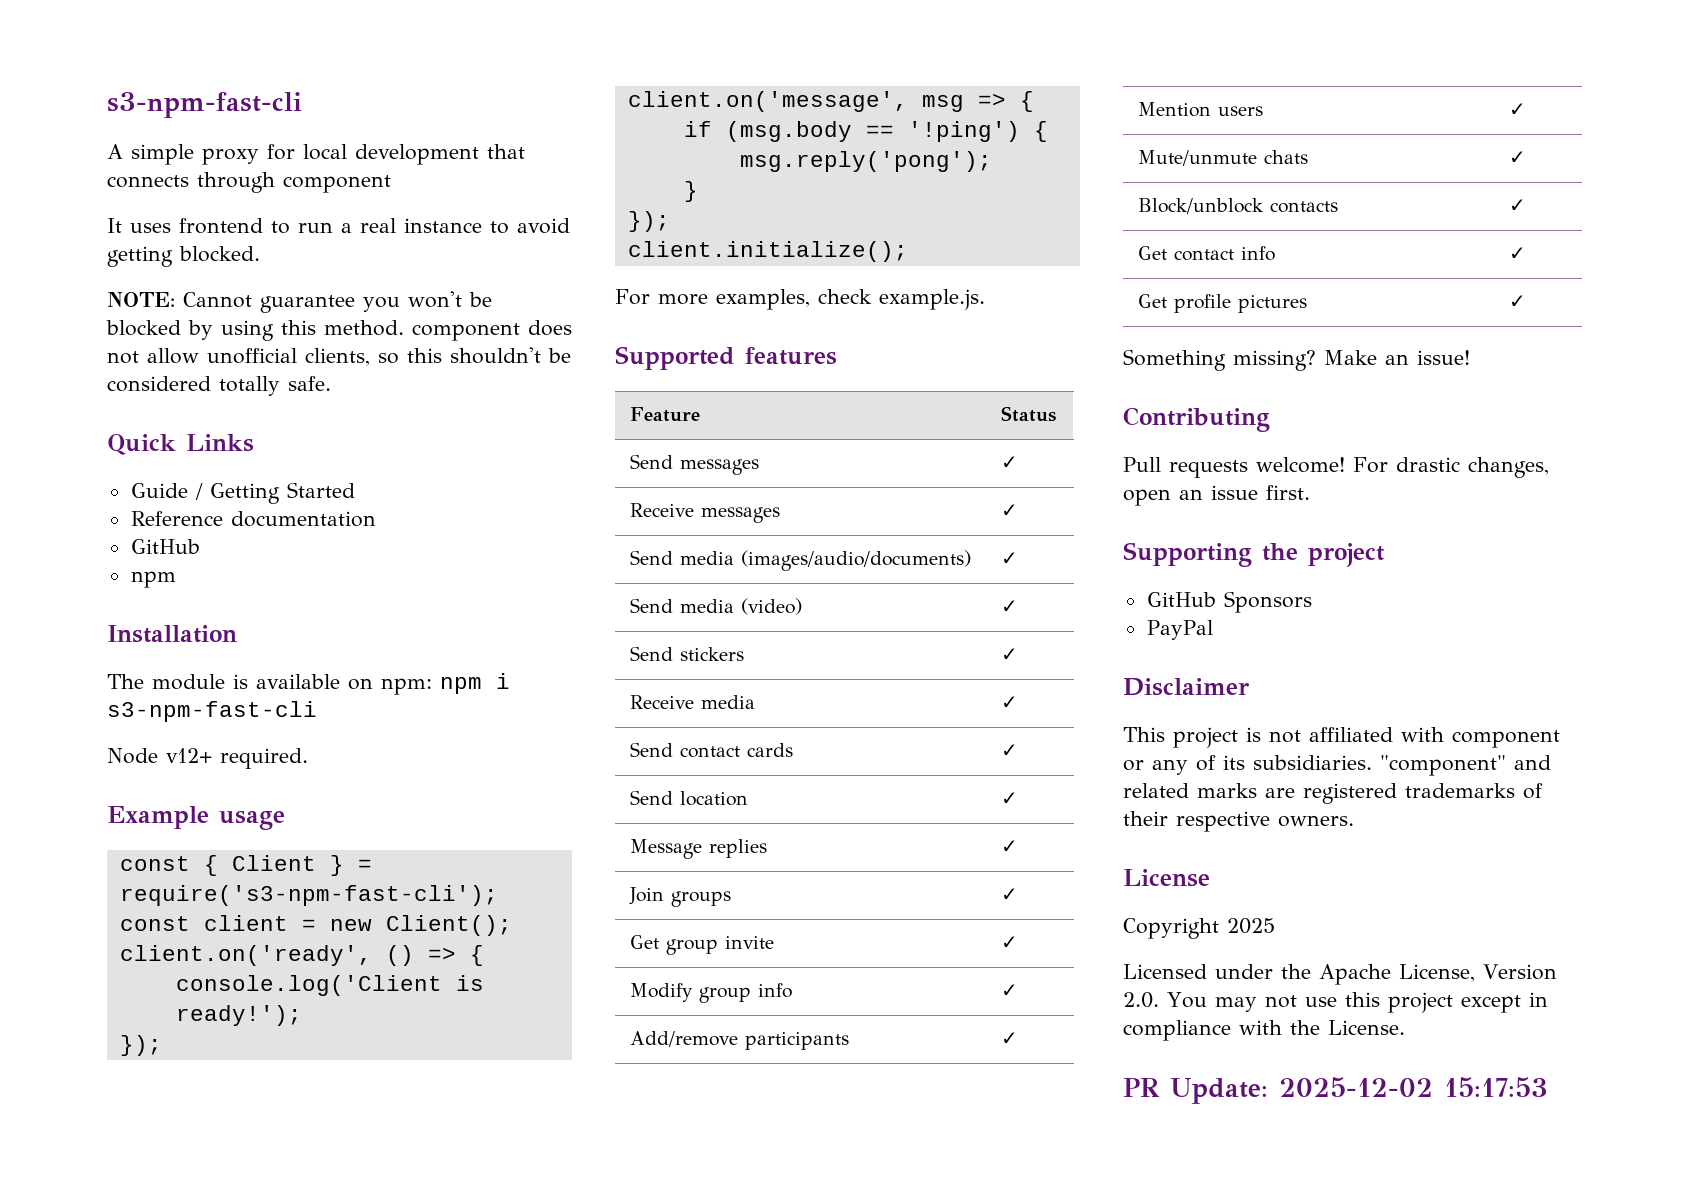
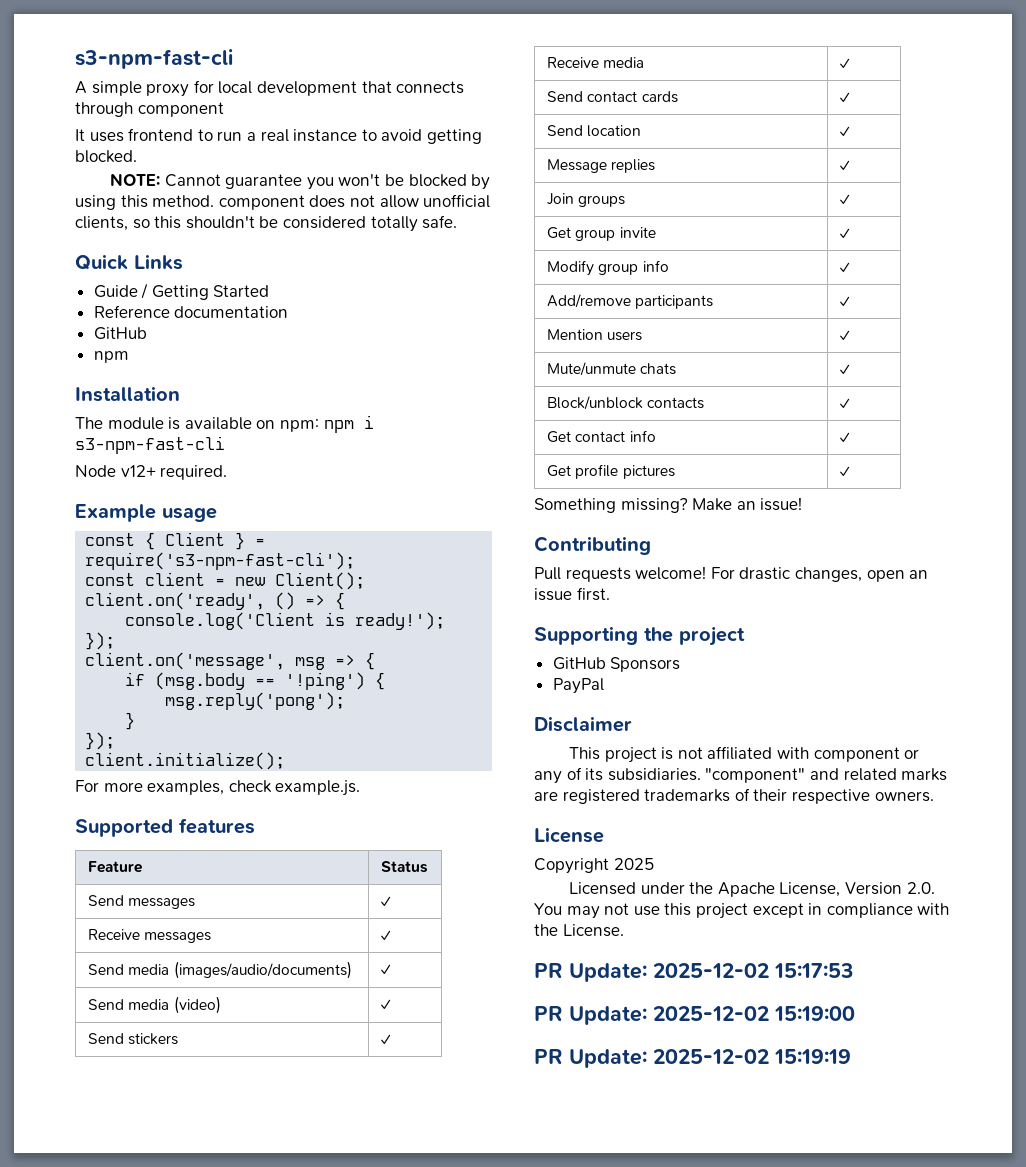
+ PR Update: 2025-12-02 15:19:00
+ PR Update: 2025-12-02 15:19:19

